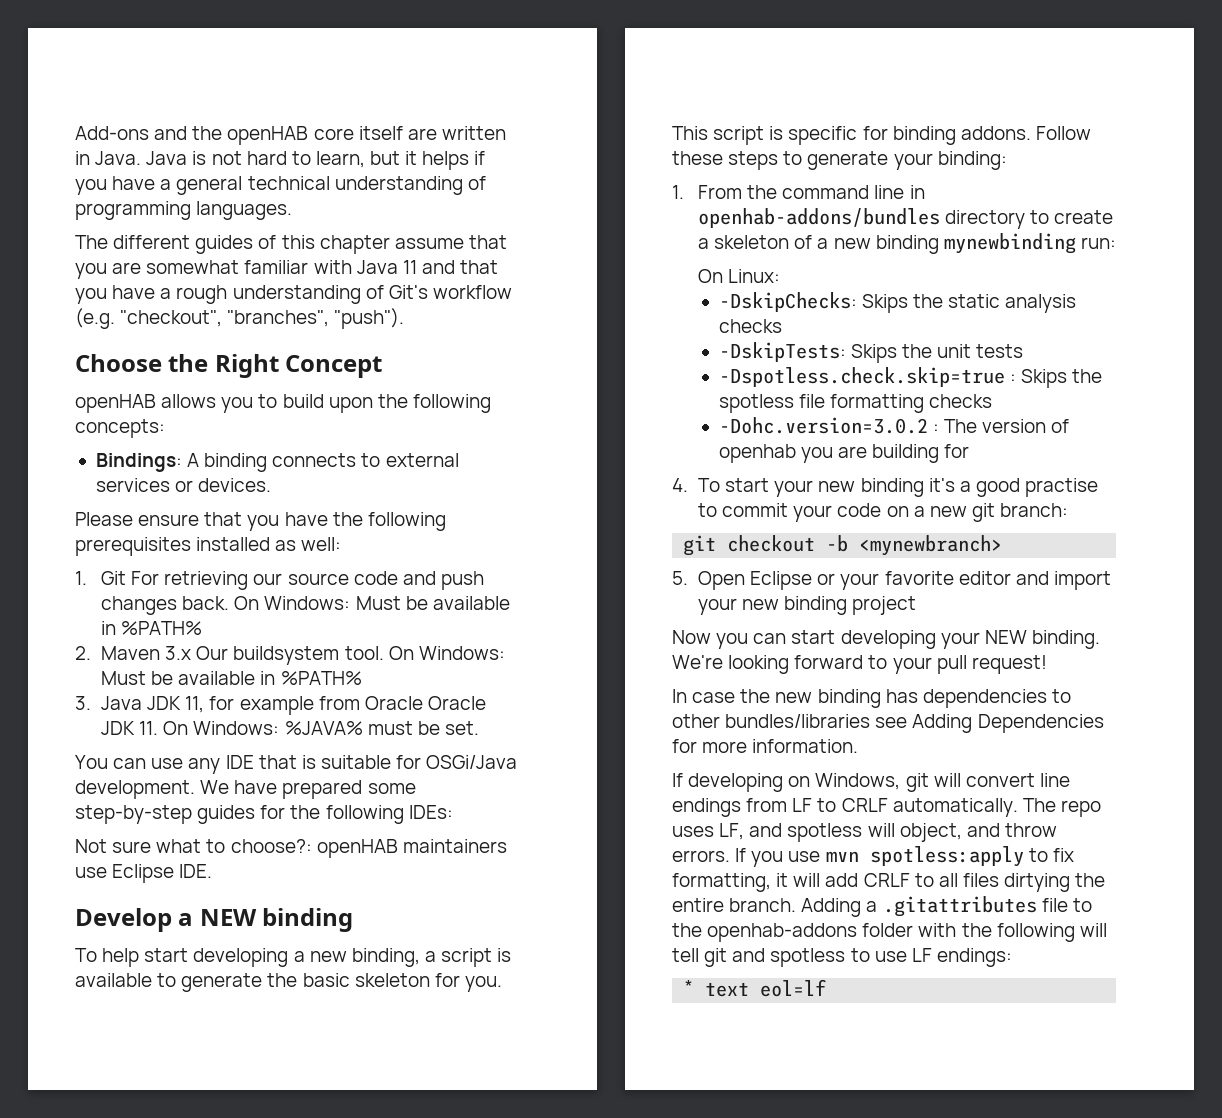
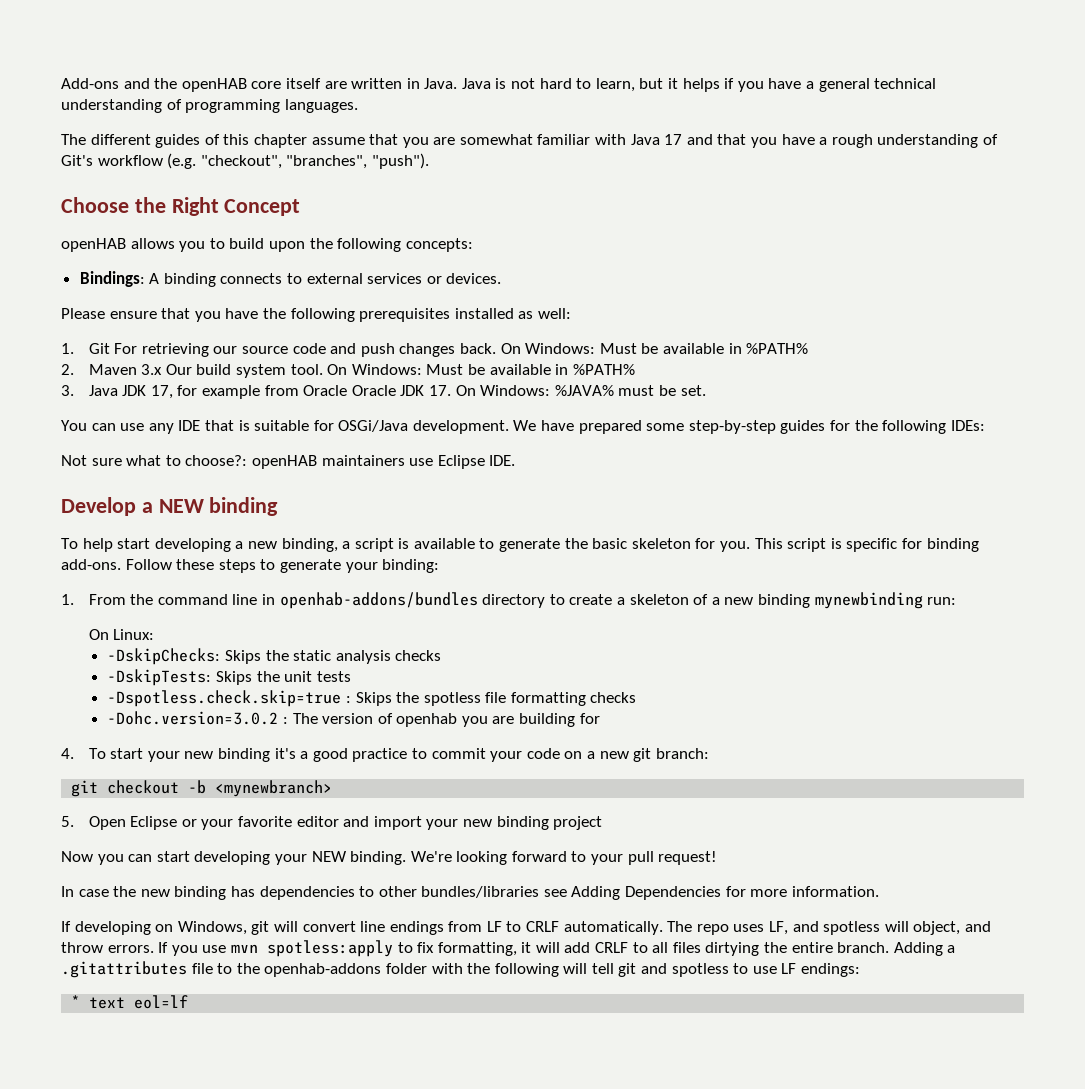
- The different guides of this chapter assume that you are somewhat familiar with Java 11 and that you have a rough understanding of Git's workflow (e.g. "checkout", "branches", "push").
+ The different guides of this chapter assume that you are somewhat familiar with Java 17 and that you have a rough understanding of Git's workflow (e.g. "checkout", "branches", "push").
- 2. Maven 3.x Our buildsystem tool.
+ 2. Maven 3.x Our build system tool.
- 3. Java JDK 11, for example from Oracle Oracle JDK 11. On Windows: %JAVA% must be set.
+ 3. Java JDK 17, for example from Oracle Oracle JDK 17. On Windows: %JAVA% must be set.
- This script is specific for binding addons.
+ This script is specific for binding add-ons.
- 4. To start your new binding it's a good practise to commit your code on a new git branch:
+ 4. To start your new binding it's a good practice to commit your code on a new git branch:

